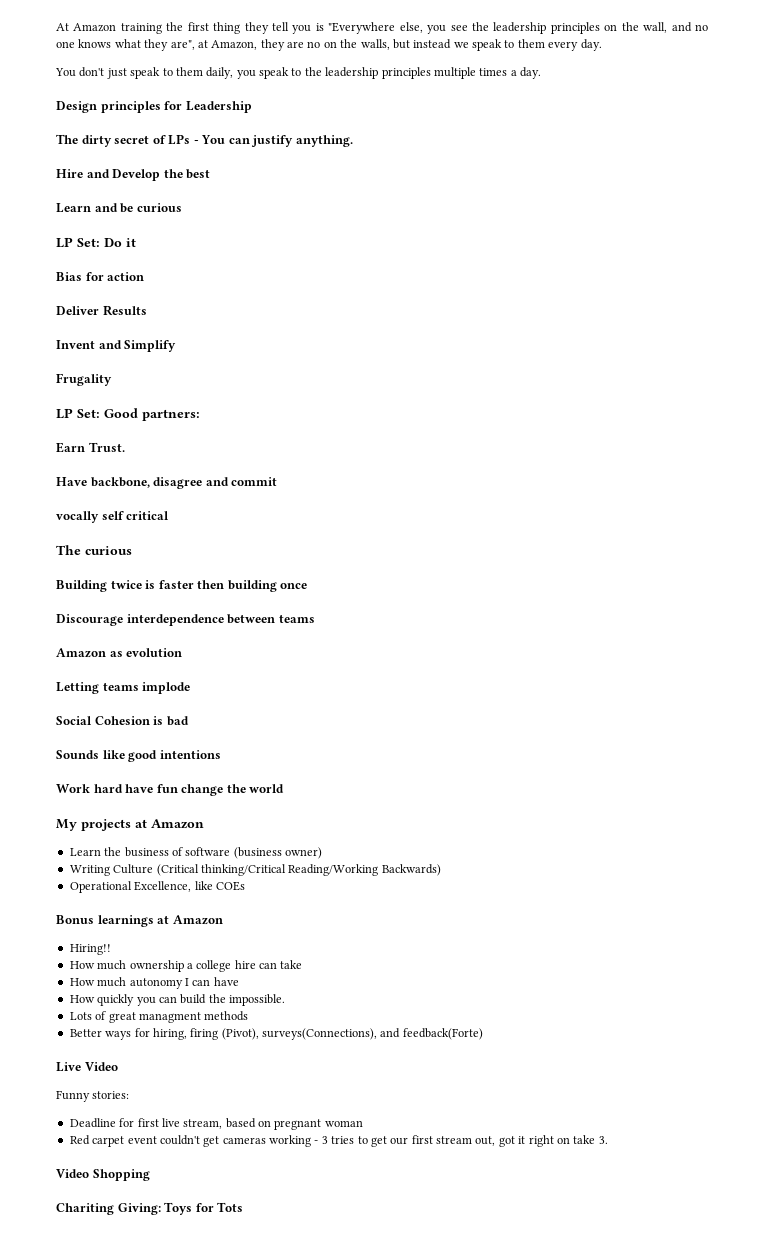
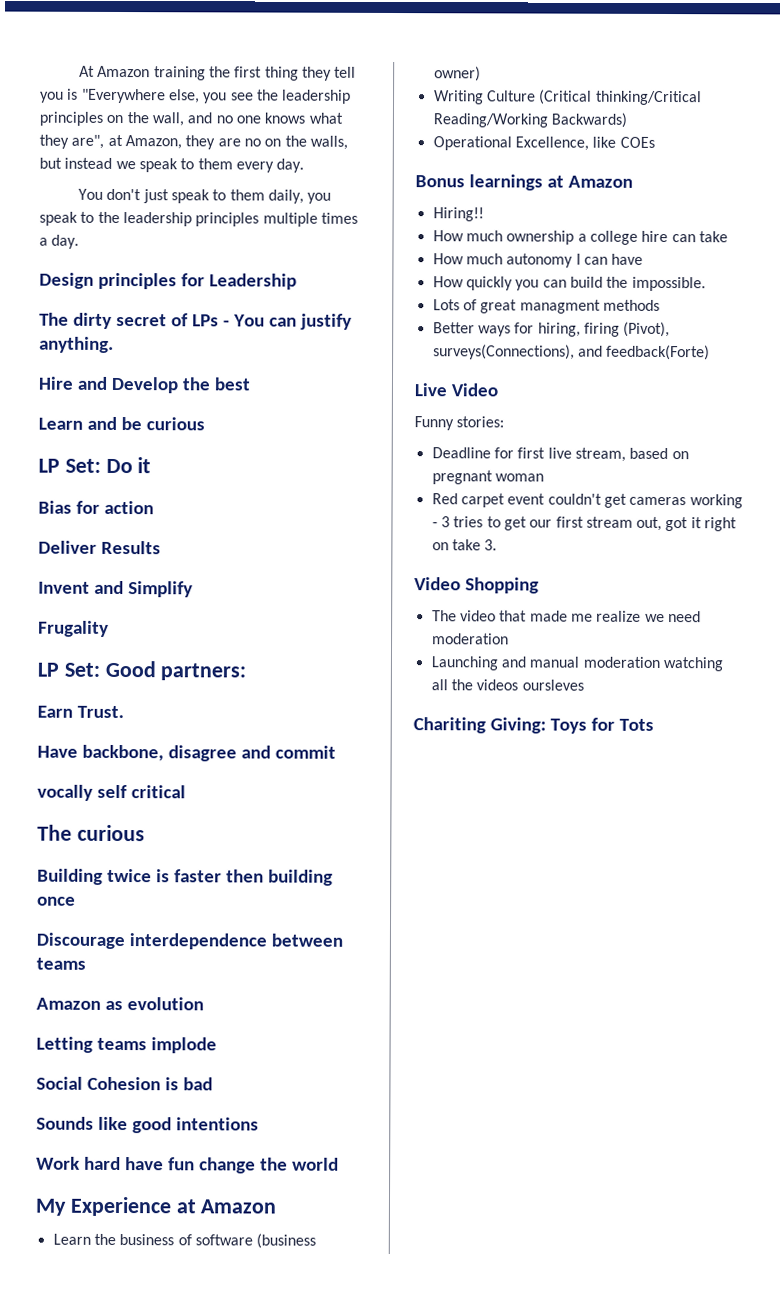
- My projects at Amazon
+ My Experience at Amazon
+ The video that made me realize we need moderation
+ Launching and manual moderation watching all the videos oursleves

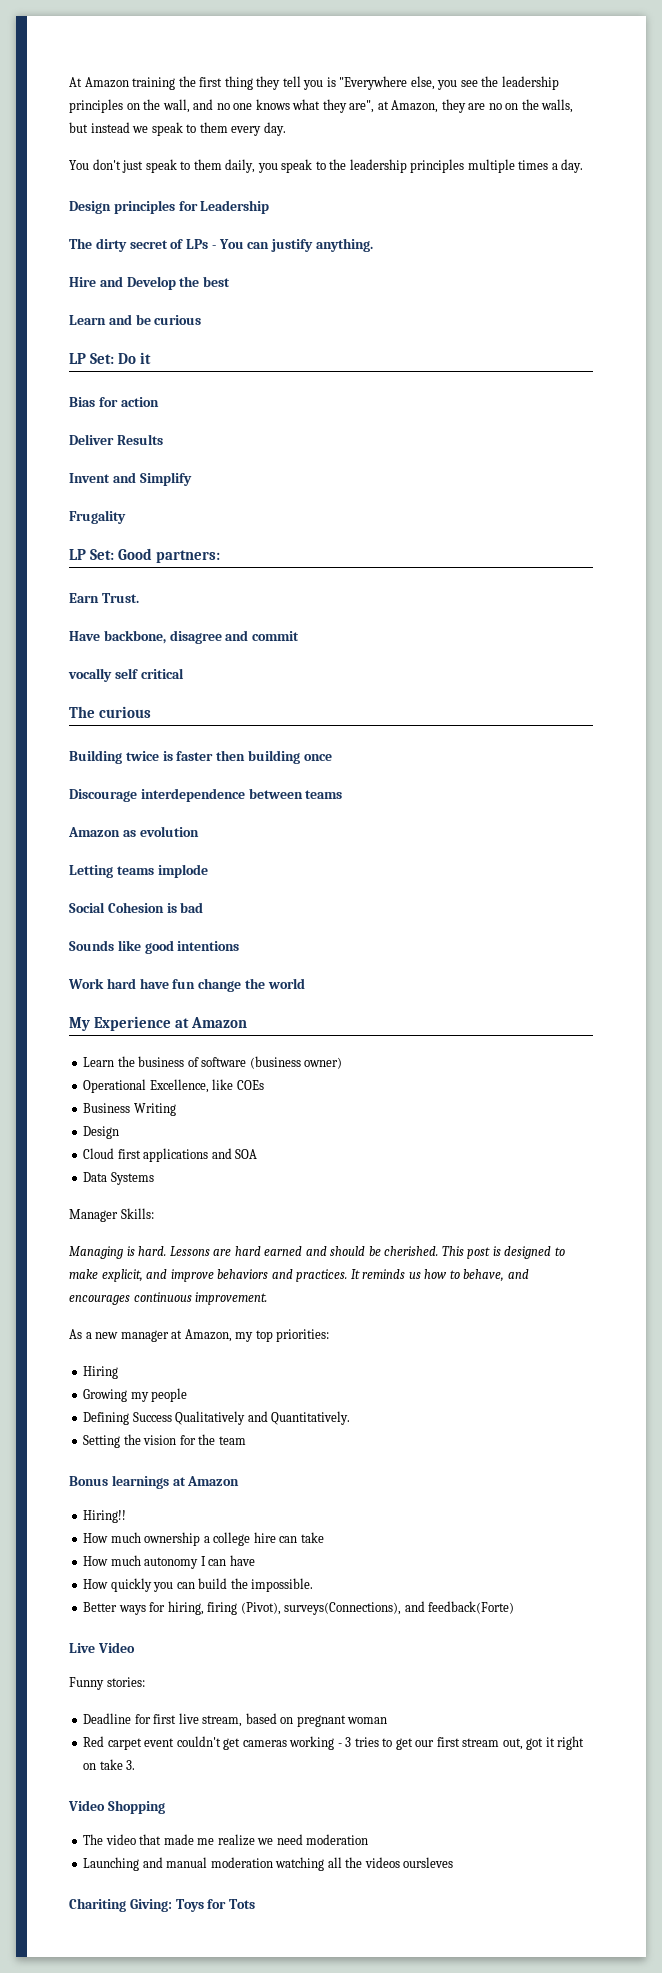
- Writing Culture (Critical thinking/Critical Reading/Working Backwards)
  Operational Excellence, like COEs
+ Business Writing
+ Design
+ Cloud first applications and SOA
+ Data Systems
+ Manager Skills:
+ Managing is hard. Lessons are hard earned and should be cherished. This post is designed to make explicit, and improve behaviors and practices. It reminds us how to behave, and encourages continuous improvement.
+ As a new manager at Amazon, my top priorities:
+ Hiring
+ Growing my people
+ Defining Success Qualitatively and Quantitatively.
+ Setting the vision for the team
- Lots of great managment methods

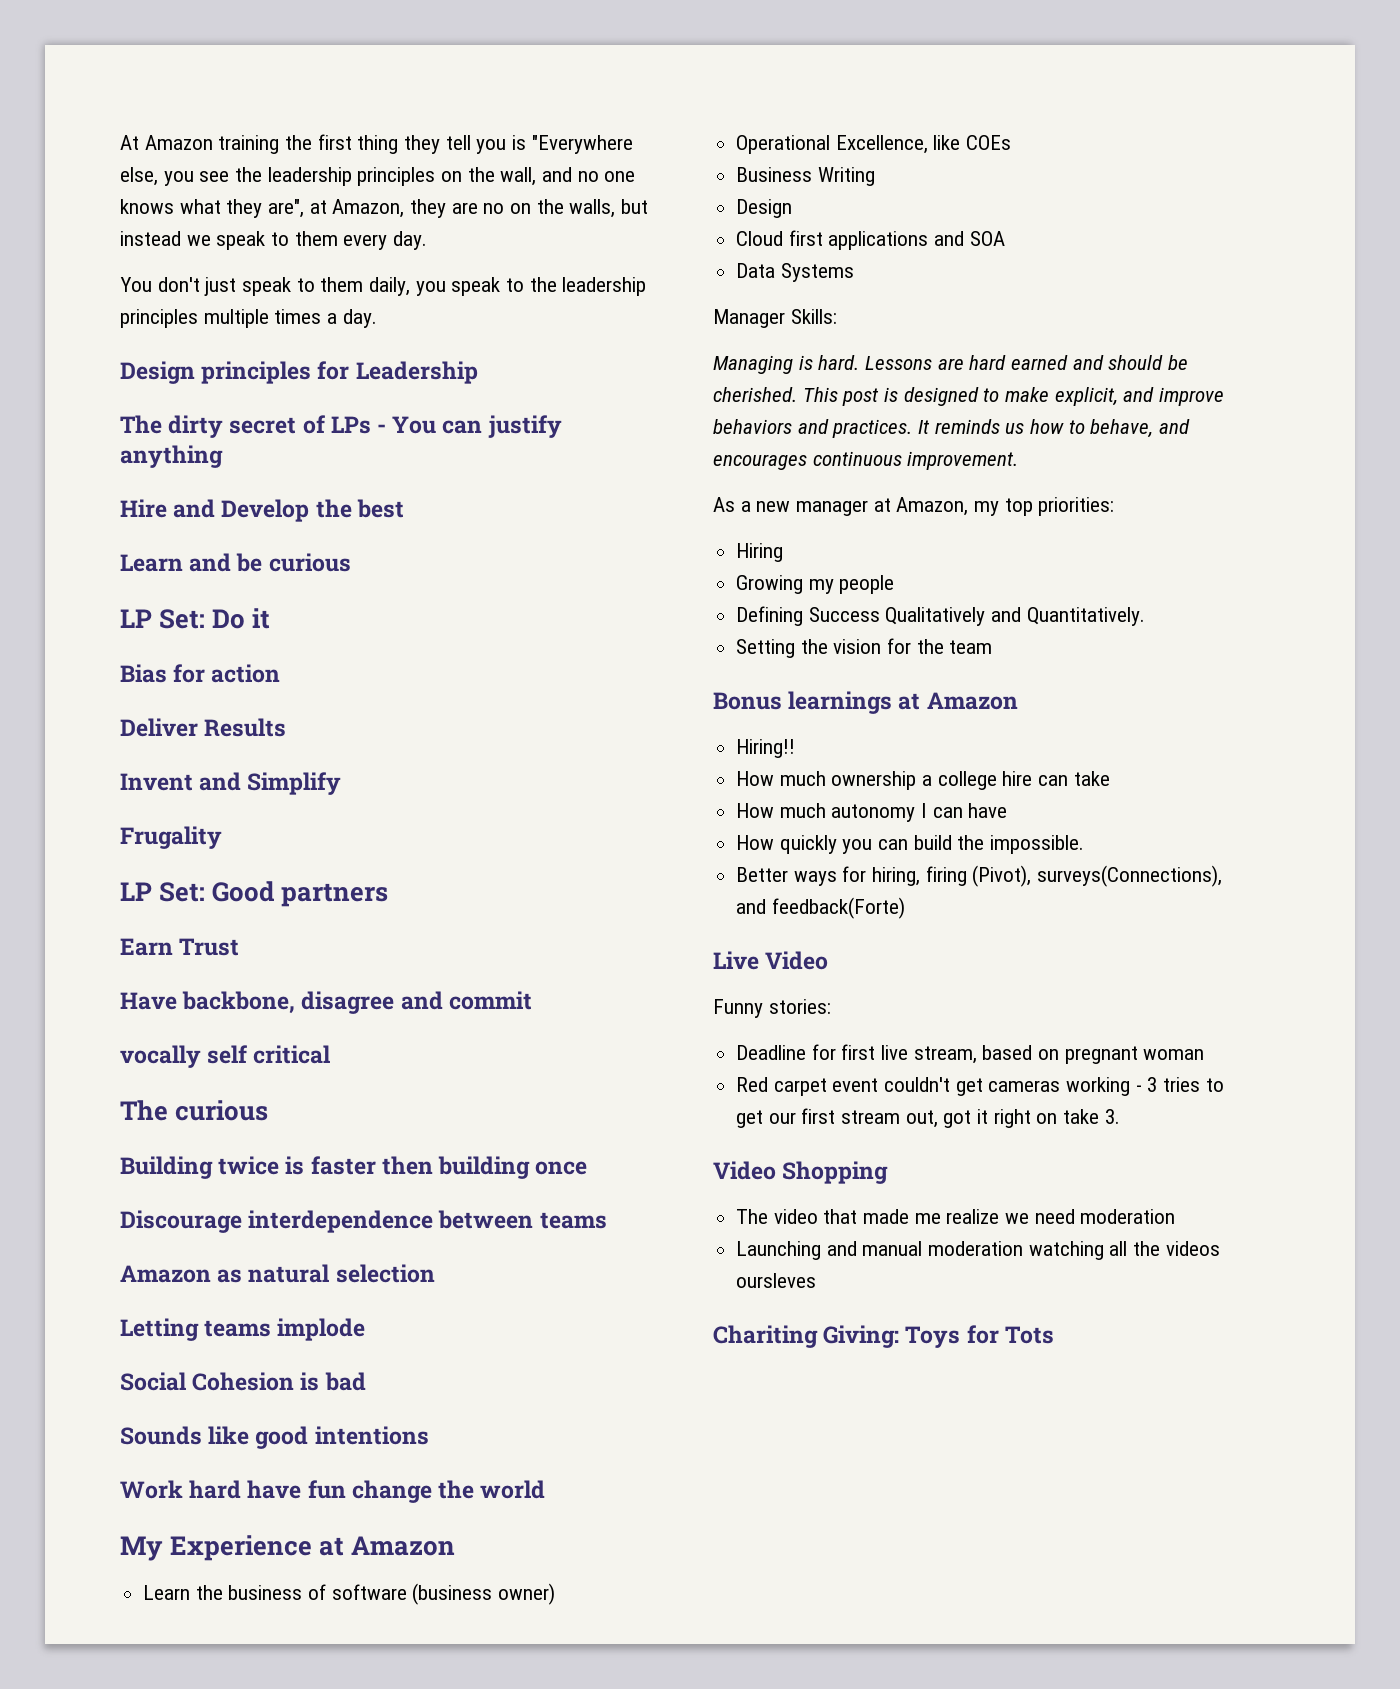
- The dirty secret of LPs - You can justify anything.
+ The dirty secret of LPs - You can justify anything
- LP Set: Good partners:
+ LP Set: Good partners
- Earn Trust.
+ Earn Trust
- Amazon as evolution
+ Amazon as natural selection

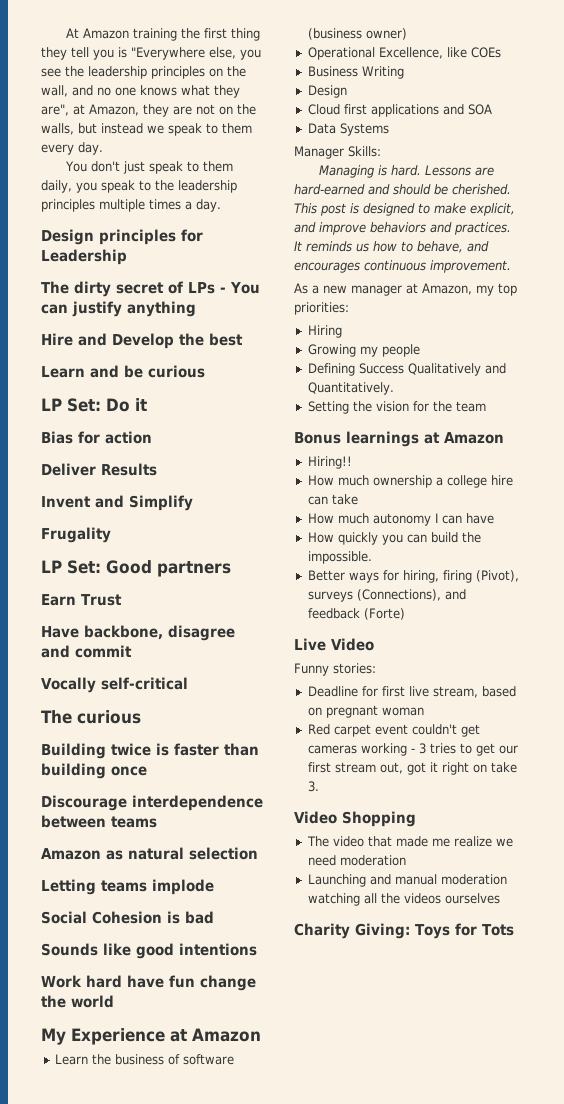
- At Amazon training the first thing they tell you is "Everywhere else, you see the leadership principles on the wall, and no one knows what they are", at Amazon, they are no on the walls, but instead we speak to them every day.
+ At Amazon training the first thing they tell you is "Everywhere else, you see the leadership principles on the wall, and no one knows what they are", at Amazon, they are not on the walls, but instead we speak to them every day.
- vocally self critical
+ Vocally self-critical
- Building twice is faster then building once
+ Building twice is faster than building once
- Lessons are hard earned and should be cherished.
+ Lessons are hard-earned and should be cherished.
- Better ways for hiring, firing (Pivot), surveys(Connections), and feedback(Forte)
+ Better ways for hiring, firing (Pivot), surveys (Connections), and feedback (Forte)
- Launching and manual moderation watching all the videos oursleves
- Chariting Giving: Toys for Tots
+ Launching and manual moderation watching all the videos ourselves
+ Charity Giving: Toys for Tots

